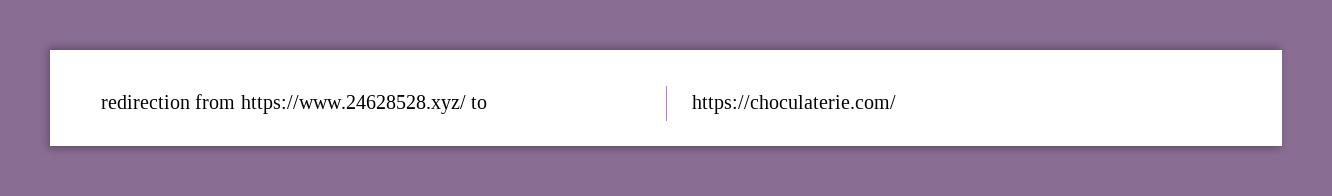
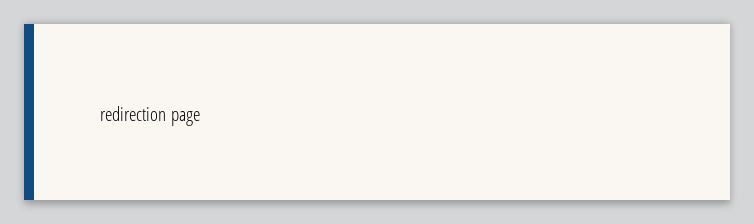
- redirection from https://www.24628528.xyz/ to https://choculaterie.com/
+ redirection page

